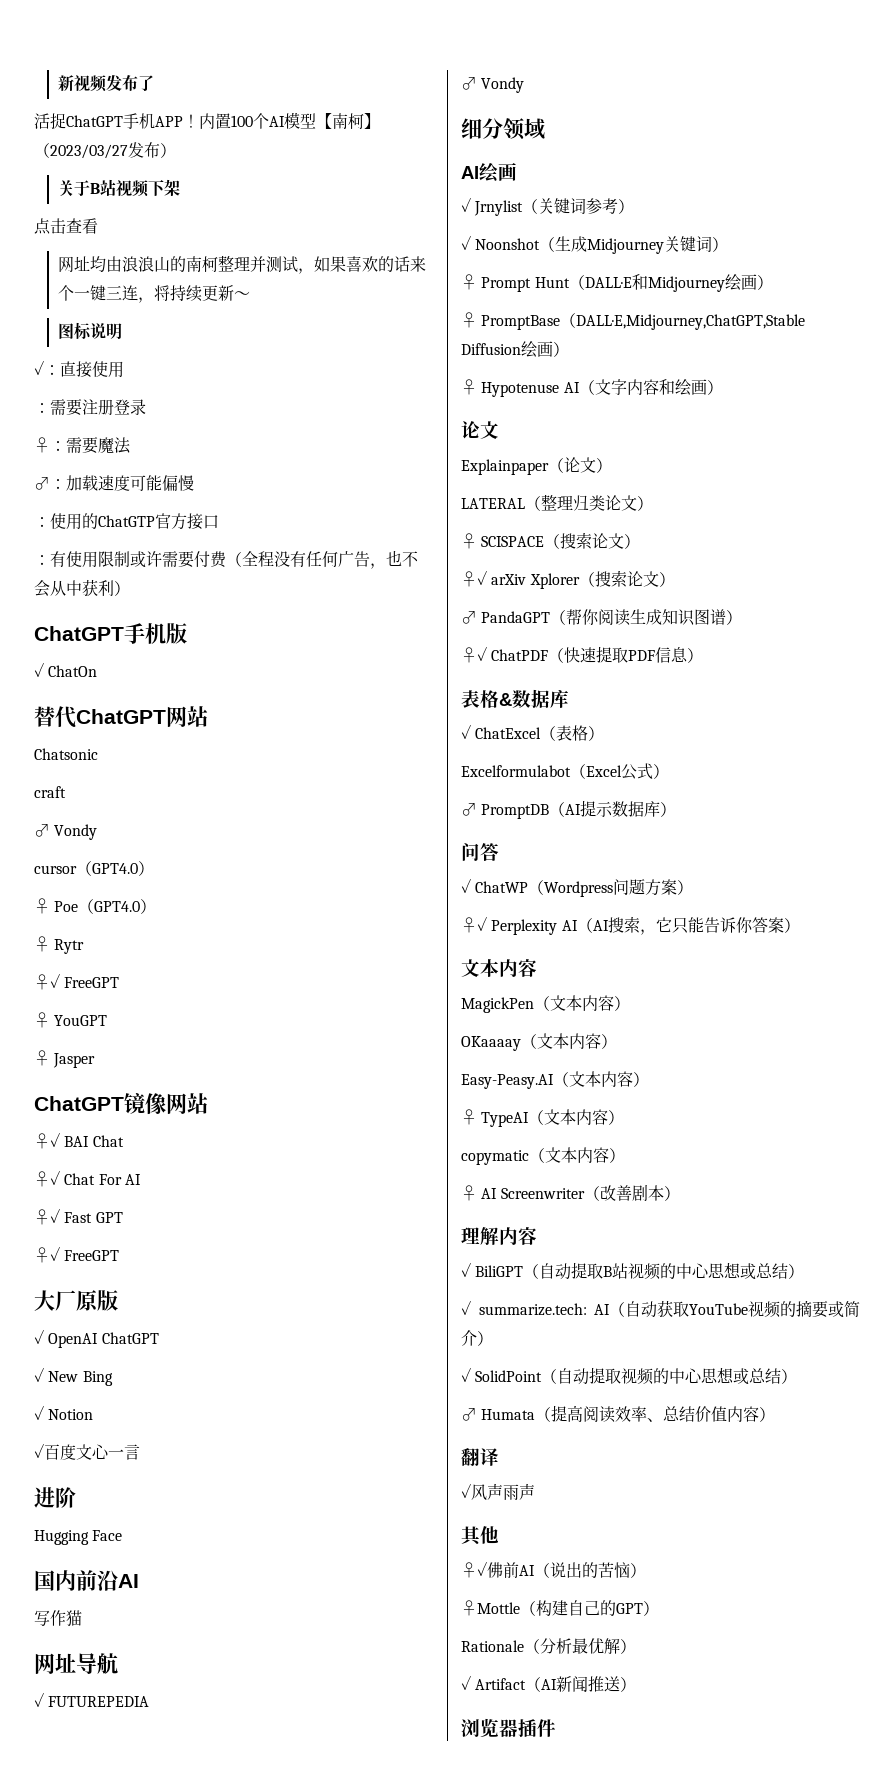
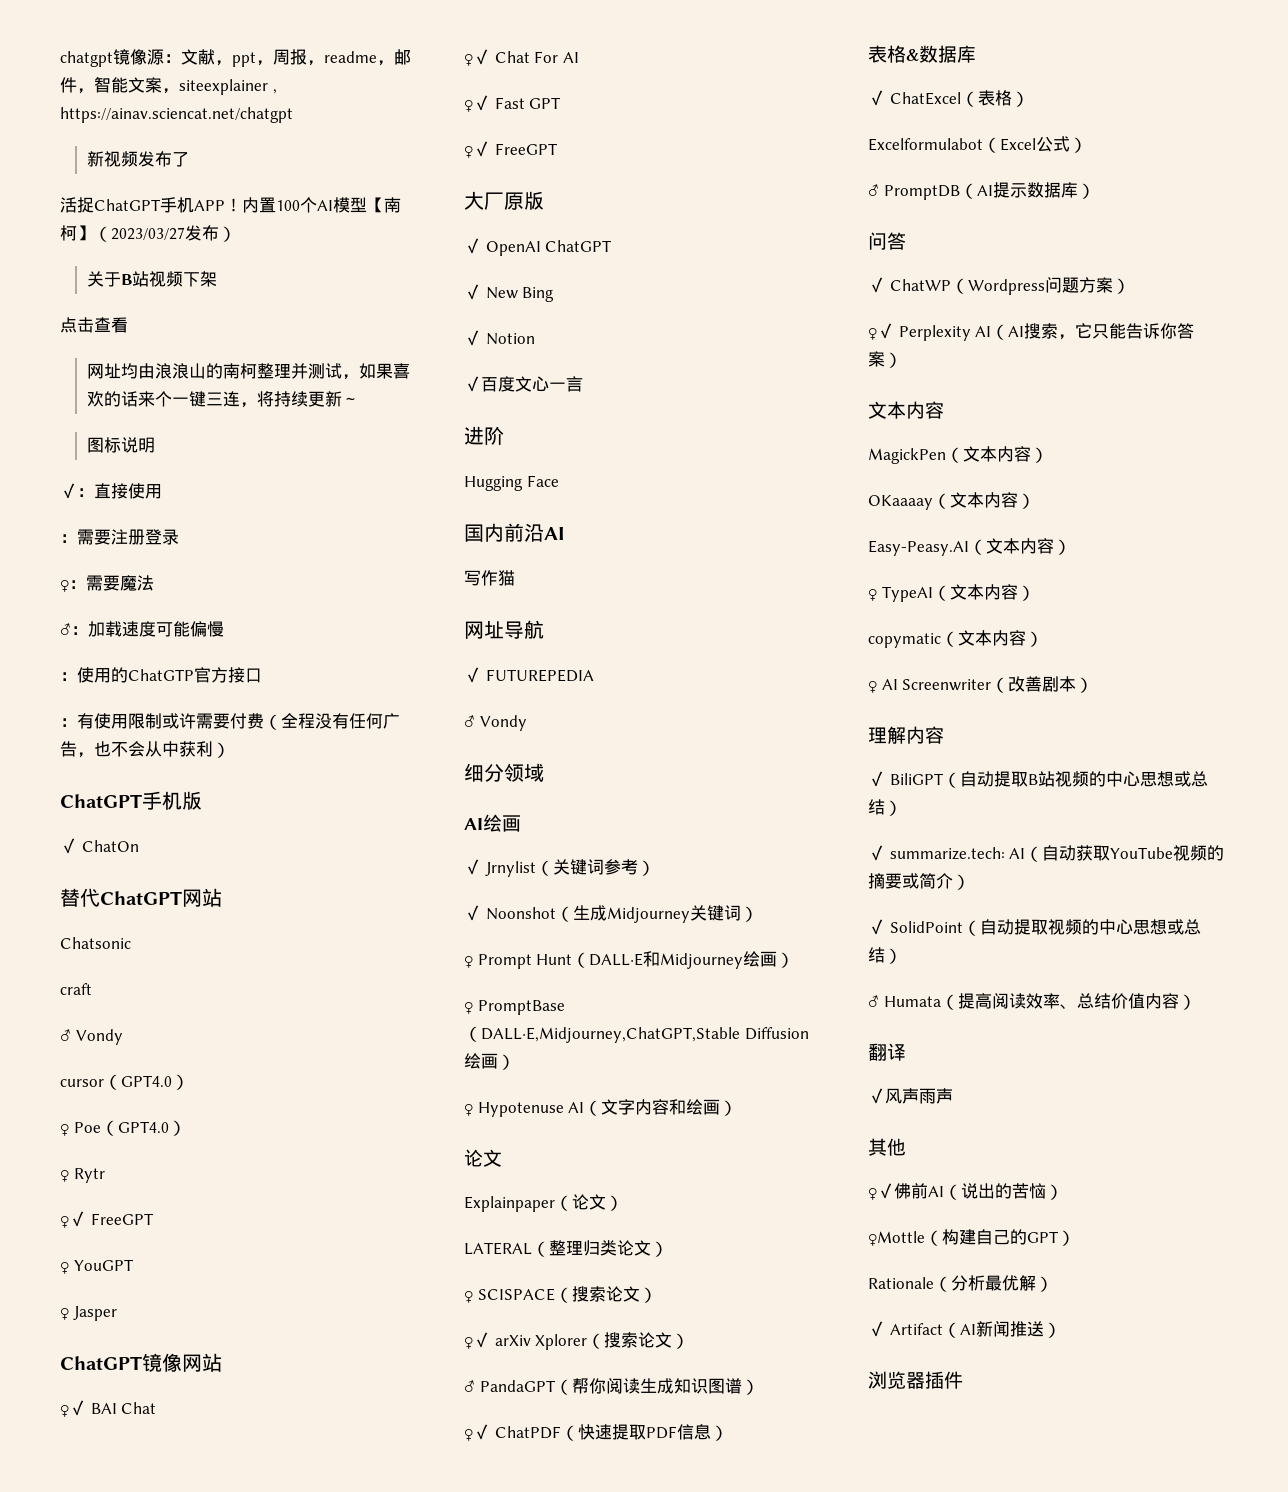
+ chatgpt镜像源：文献，ppt，周报，readme，邮件，智能文案，siteexplainer , https://ainav.sciencat.net/chatgpt

